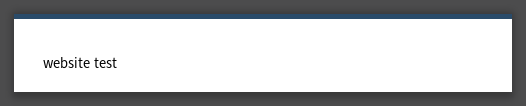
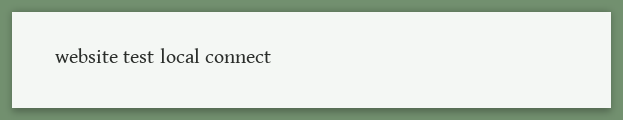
- website test
+ website test local connect

